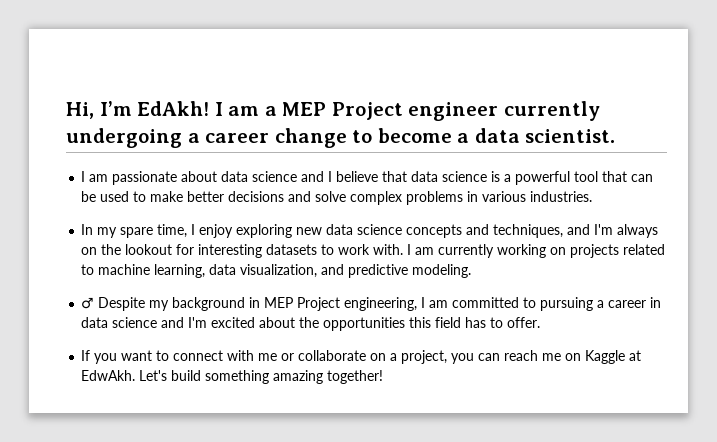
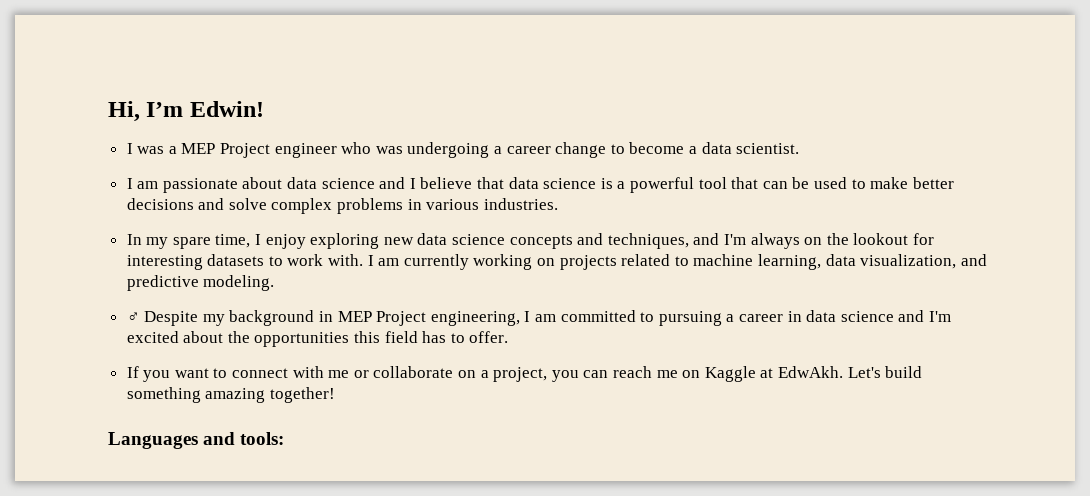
- Hi, I’m EdAkh! I am a MEP Project engineer currently undergoing a career change to become a data scientist.
+ Hi, I’m Edwin!
+ I was a MEP Project engineer who was undergoing a career change to become a data scientist.
+ Languages and tools:

